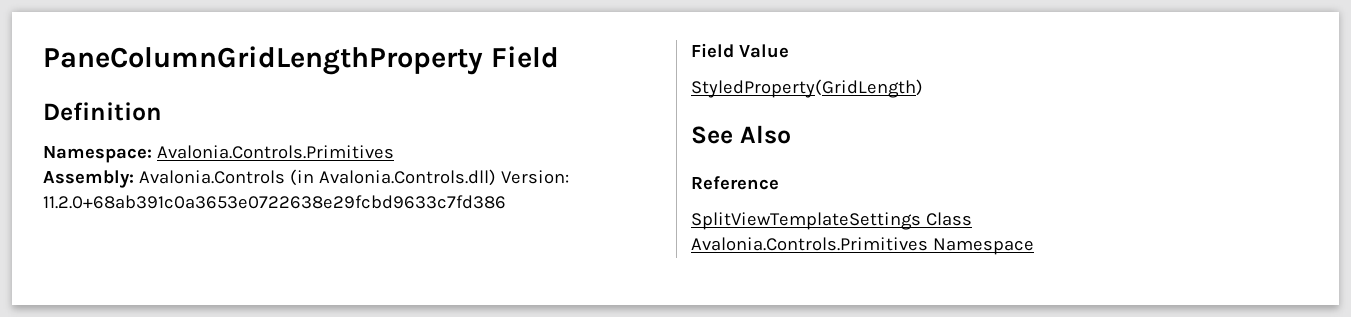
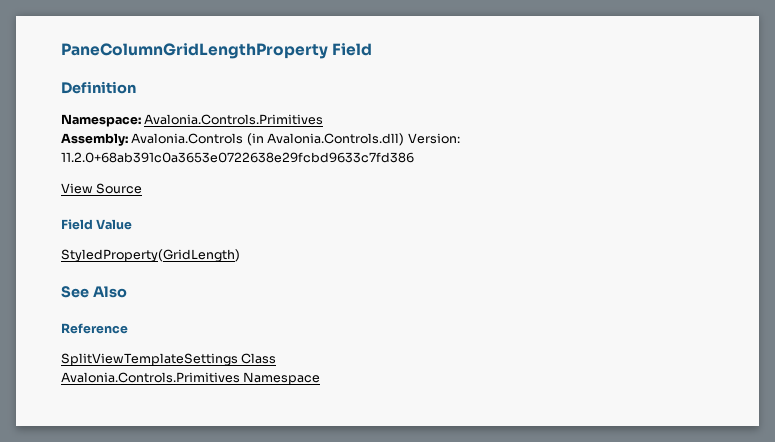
+ View Source

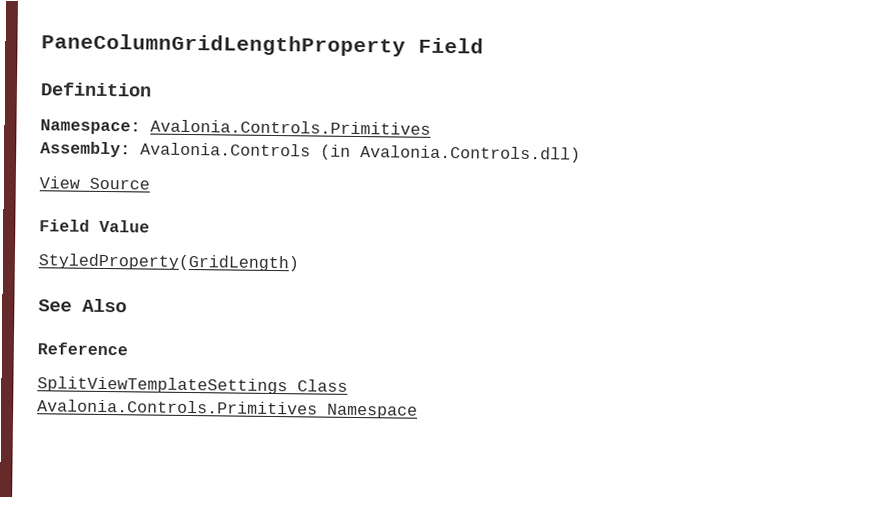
- Assembly: Avalonia.Controls (in Avalonia.Controls.dll) Version: 11.2.0+68ab391c0a3653e0722638e29fcbd9633c7fd386
+ Assembly: Avalonia.Controls (in Avalonia.Controls.dll)

